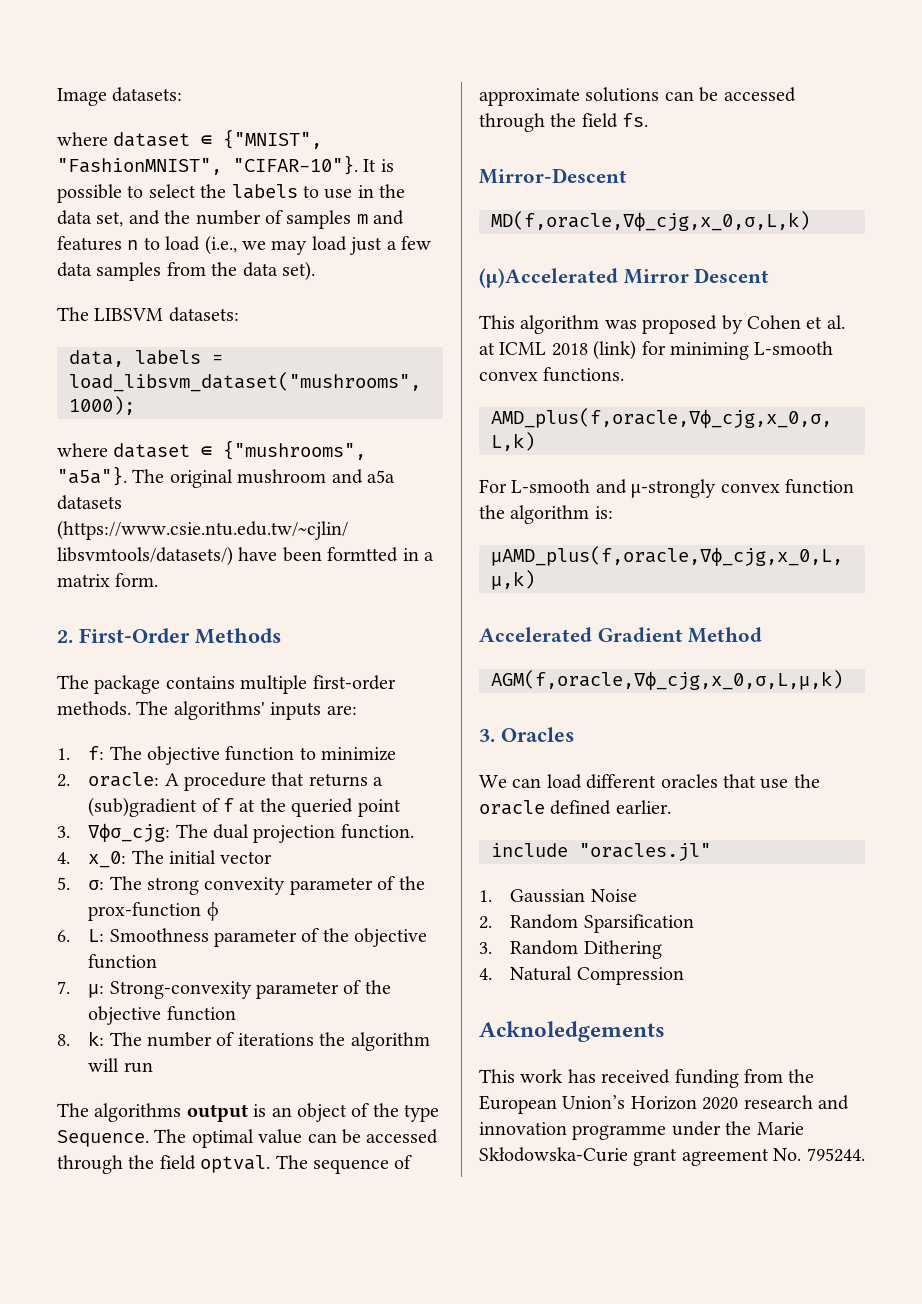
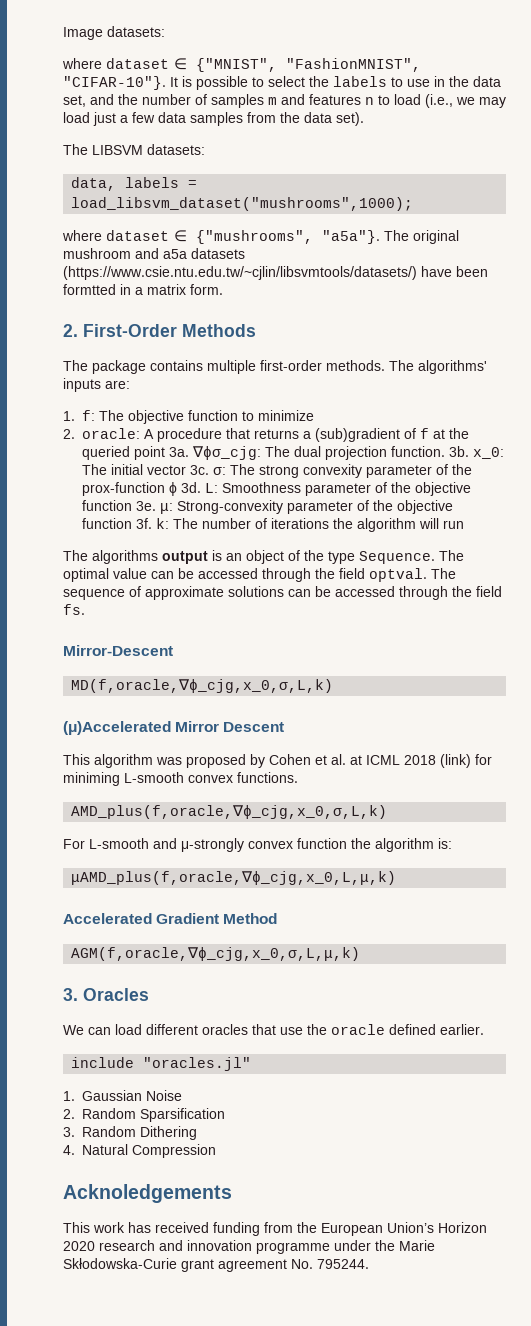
- 2. oracle: A procedure that returns a (sub)gradient of f at the queried point
- 3. ∇ϕσ_cjg: The dual projection function.
- 4. x_0: The initial vector
- 5. σ: The strong convexity parameter of the prox-function ϕ
- 6. L: Smoothness parameter of the objective function
- 7. μ: Strong-convexity parameter of the objective function
- 8. k: The number of iterations the algorithm will run
+ 2. oracle: A procedure that returns a (sub)gradient of f at the queried point 3a. ∇ϕσ_cjg: The dual projection function. 3b. x_0: The initial vector 3c. σ: The strong convexity parameter of the prox-function ϕ 3d. L: Smoothness parameter of the objective function 3e. μ: Strong-convexity parameter of the objective function 3f. k: The number of iterations the algorithm will run

